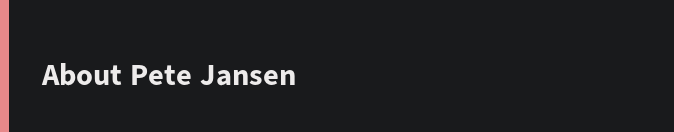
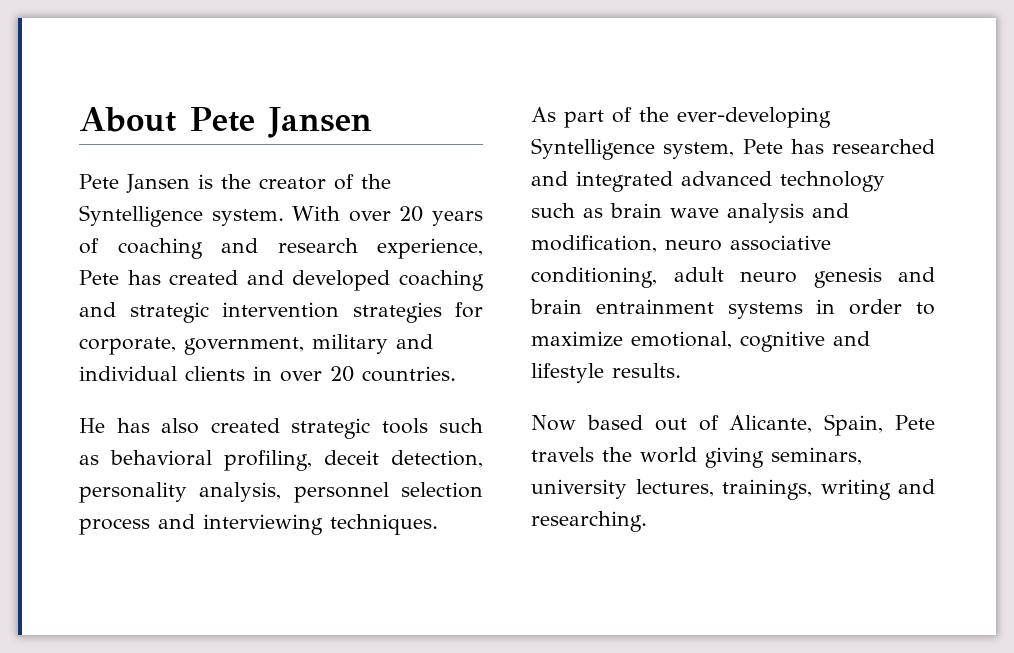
+ Pete Jansen is the creator of the Syntelligence system. With over 20 years of coaching and research experience, Pete has created and developed coaching and strategic intervention strategies for corporate, government, military and individual clients in over 20 countries.
+ He has also created strategic tools such as behavioral profiling, deceit detection, personality analysis, personnel selection process and interviewing techniques.
+ As part of the ever-developing Syntelligence system, Pete has researched and integrated advanced technology such as brain wave analysis and modification, neuro associative conditioning, adult neuro genesis and brain entrainment systems in order to maximize emotional, cognitive and lifestyle results.
+ Now based out of Alicante, Spain, Pete travels the world giving seminars, university lectures, trainings, writing and researching.

